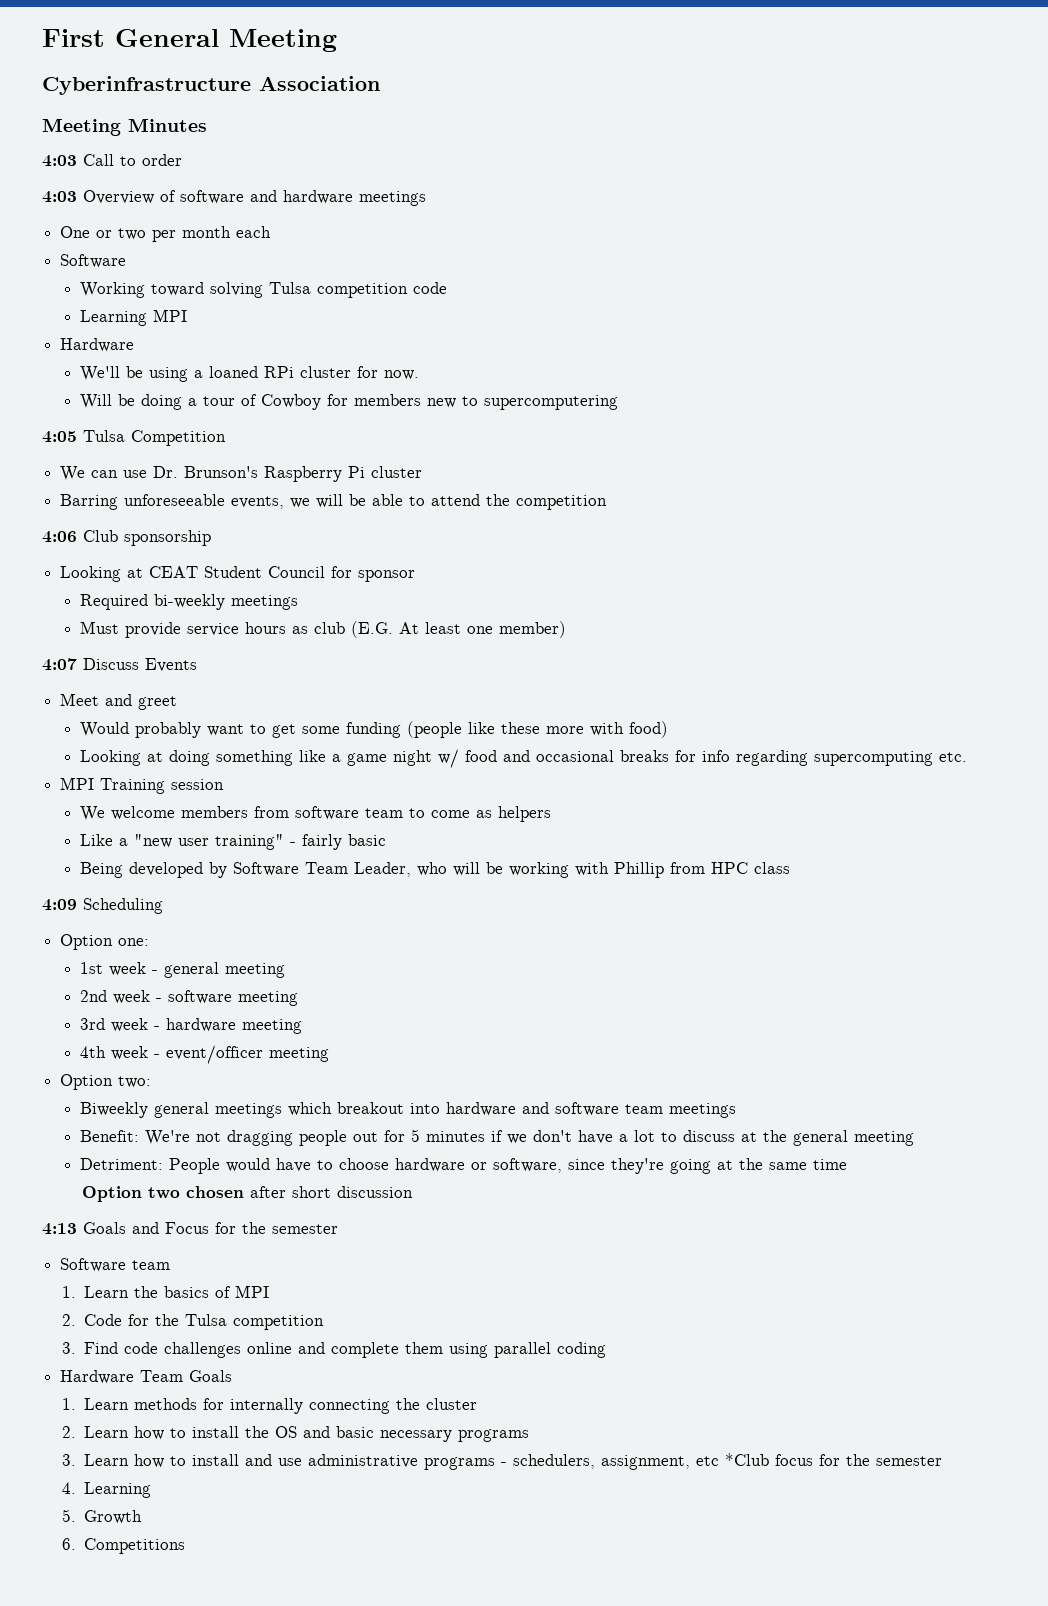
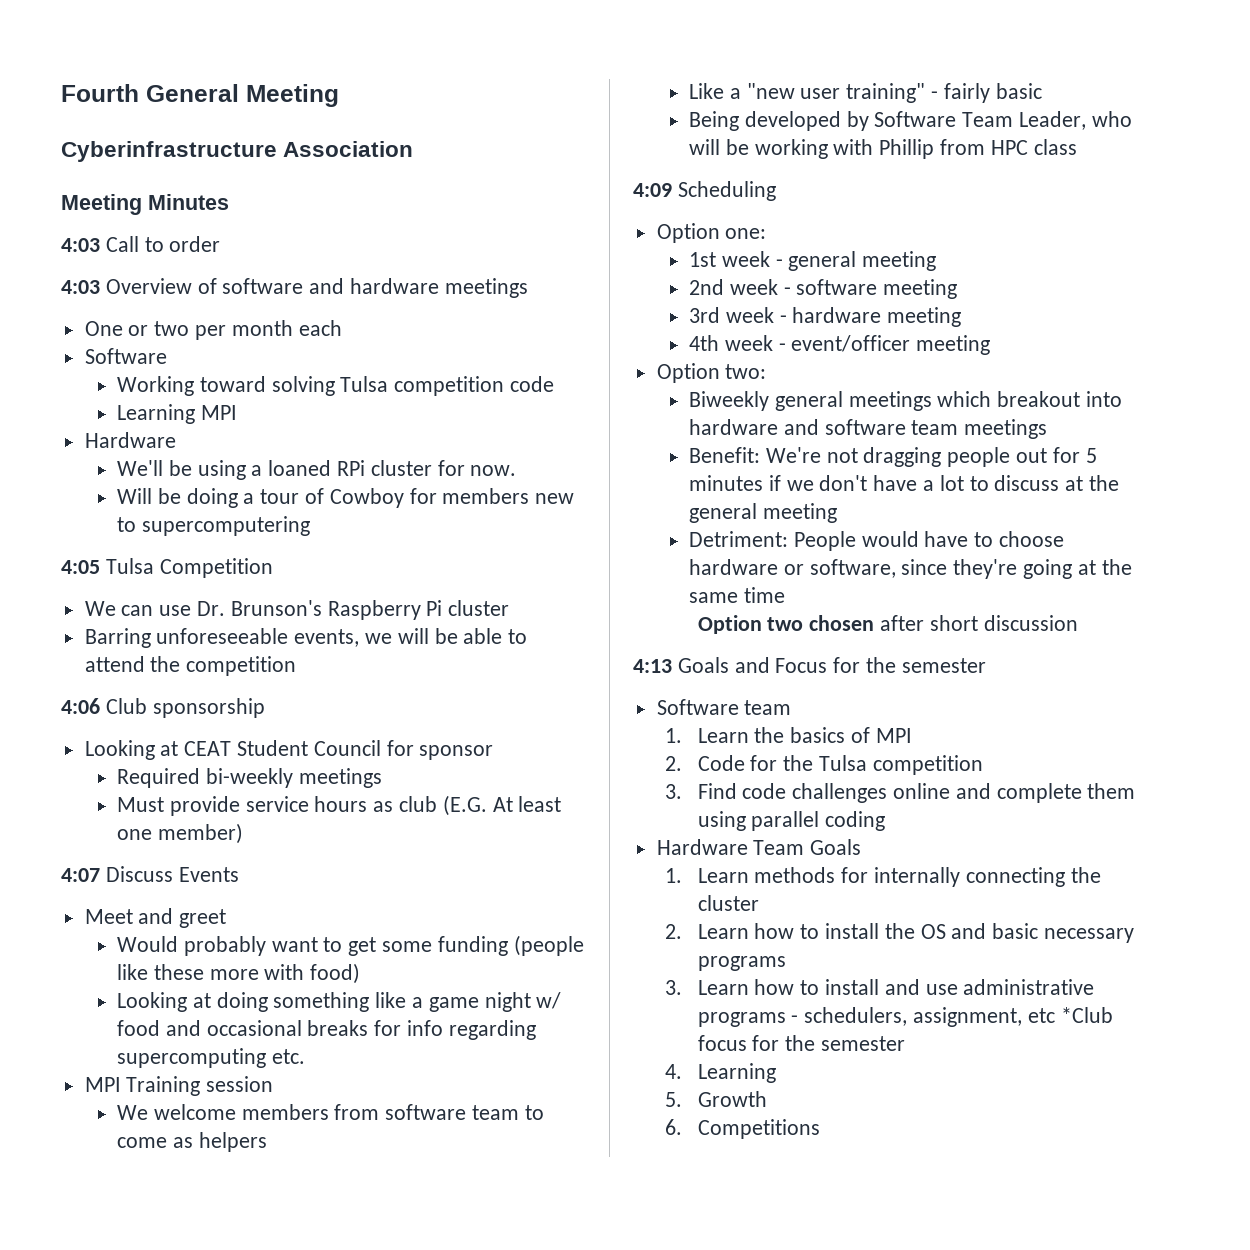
- First General Meeting
+ Fourth General Meeting

